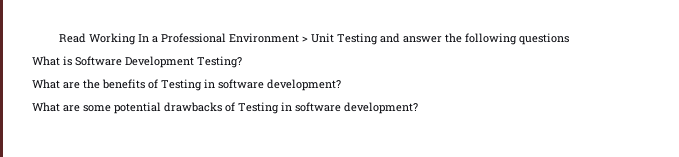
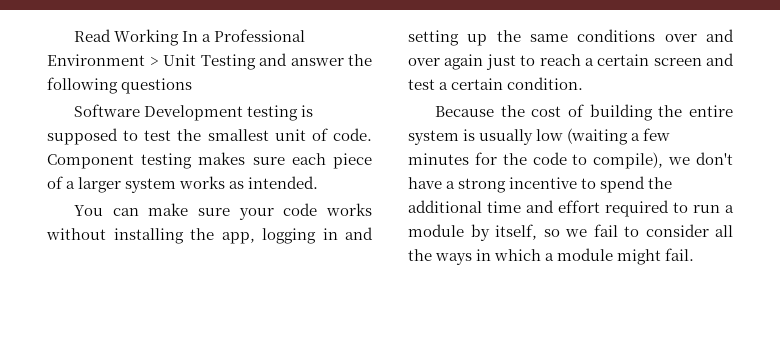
- What is Software Development Testing?
- What are the benefits of Testing in software development?
- What are some potential drawbacks of Testing in software development?
+ Software Development testing is supposed to test the smallest unit of code. Component testing makes sure each piece of a larger system works as intended.
+ You can make sure your code works without installing the app, logging in and setting up the same conditions over and over again just to reach a certain screen and test a certain condition.
+ Because the cost of building the entire system is usually low (waiting a few minutes for the code to compile), we don't have a strong incentive to spend the additional time and effort required to run a module by itself, so we fail to consider all the ways in which a module might fail.

